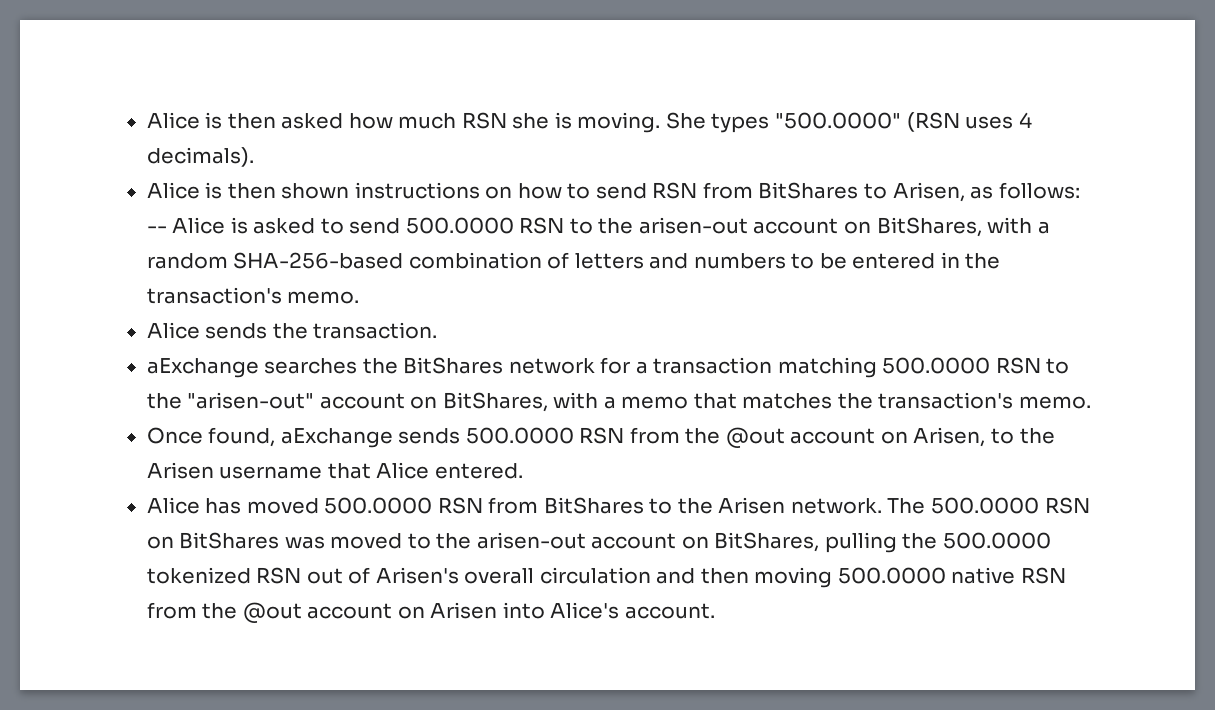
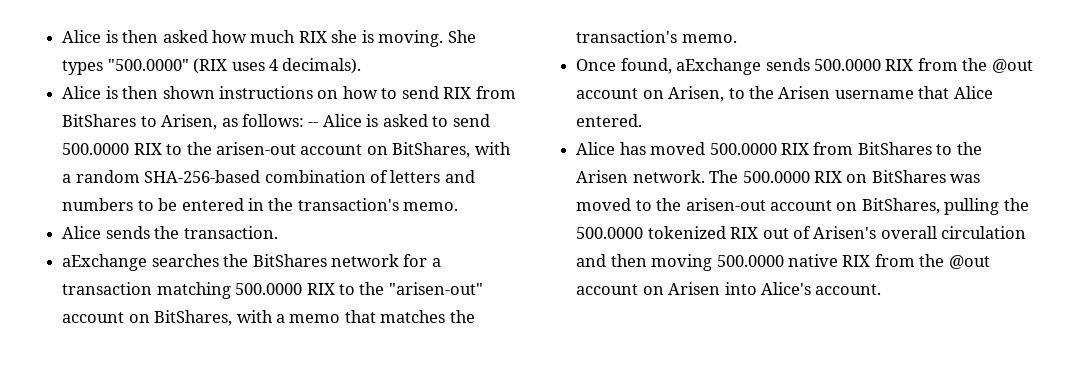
- Alice is then asked how much RSN she is moving.
+ Alice is then asked how much RIX she is moving.
- She types "500.0000" (RSN uses 4 decimals).
+ She types "500.0000" (RIX uses 4 decimals).
- Alice is then shown instructions on how to send RSN from BitShares to Arisen, as follows: -- Alice is asked to send 500.0000 RSN to the arisen-out account on BitShares, with a random SHA-256-based combination of letters and numbers to be entered in the transaction's memo.
+ Alice is then shown instructions on how to send RIX from BitShares to Arisen, as follows: -- Alice is asked to send 500.0000 RIX to the arisen-out account on BitShares, with a random SHA-256-based combination of letters and numbers to be entered in the transaction's memo.
- aExchange searches the BitShares network for a transaction matching 500.0000 RSN to the "arisen-out" account on BitShares, with a memo that matches the transaction's memo.
+ aExchange searches the BitShares network for a transaction matching 500.0000 RIX to the "arisen-out" account on BitShares, with a memo that matches the transaction's memo.
- Once found, aExchange sends 500.0000 RSN from the @out account on Arisen, to the Arisen username that Alice entered.
+ Once found, aExchange sends 500.0000 RIX from the @out account on Arisen, to the Arisen username that Alice entered.
- Alice has moved 500.0000 RSN from BitShares to the Arisen network.
+ Alice has moved 500.0000 RIX from BitShares to the Arisen network.
- The 500.0000 RSN on BitShares was moved to the arisen-out account on BitShares, pulling the 500.0000 tokenized RSN out of Arisen's overall circulation and then moving 500.0000 native RSN from the @out account on Arisen into Alice's account.
+ The 500.0000 RIX on BitShares was moved to the arisen-out account on BitShares, pulling the 500.0000 tokenized RIX out of Arisen's overall circulation and then moving 500.0000 native RIX from the @out account on Arisen into Alice's account.

